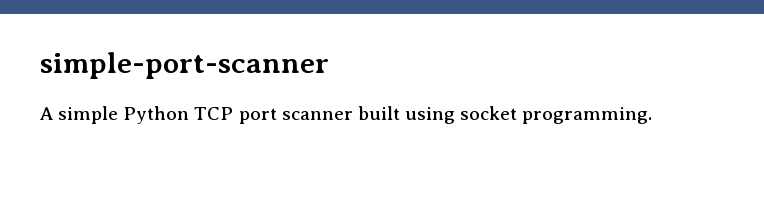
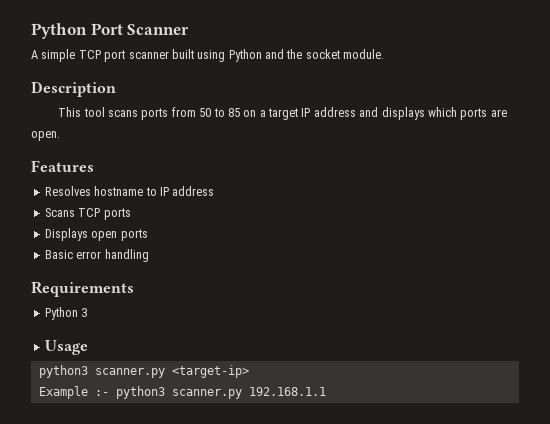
- simple-port-scanner
+ Python Port Scanner
- A simple Python TCP port scanner built using socket programming.
+ A simple TCP port scanner built using Python and the socket module.
+ Description
+ This tool scans ports from 50 to 85 on a target IP address and displays which ports are open.
+ Features
+ Resolves hostname to IP address
+ Scans TCP ports
+ Displays open ports
+ Basic error handling
+ Requirements
+ Python 3
+ Usage
+ python3 scanner.py <target-ip>
+ Example :- python3 scanner.py 192.168.1.1

